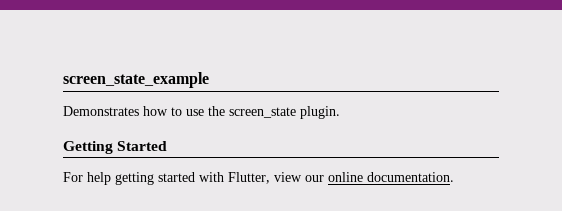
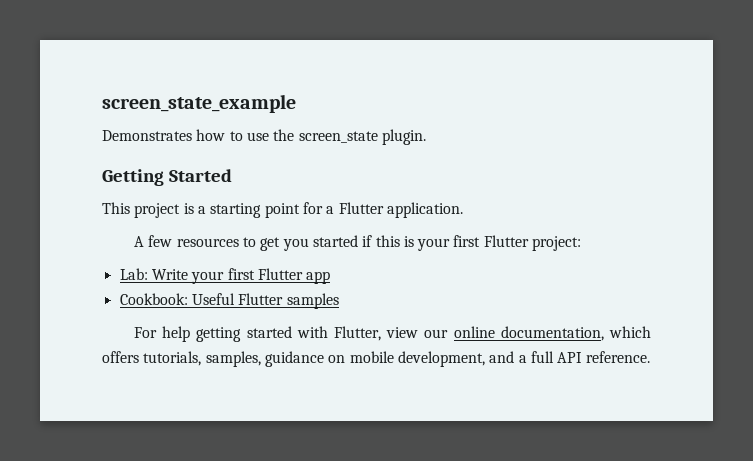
+ This project is a starting point for a Flutter application.
+ A few resources to get you started if this is your first Flutter project:
+ Lab: Write your first Flutter app
+ Cookbook: Useful Flutter samples
- For help getting started with Flutter, view our online documentation.
+ For help getting started with Flutter, view our online documentation, which offers tutorials, samples, guidance on mobile development, and a full API reference.

